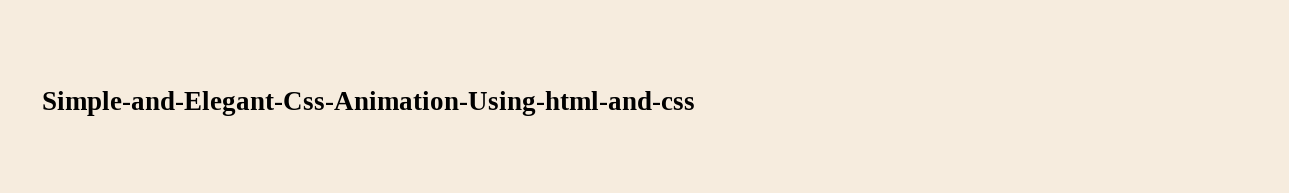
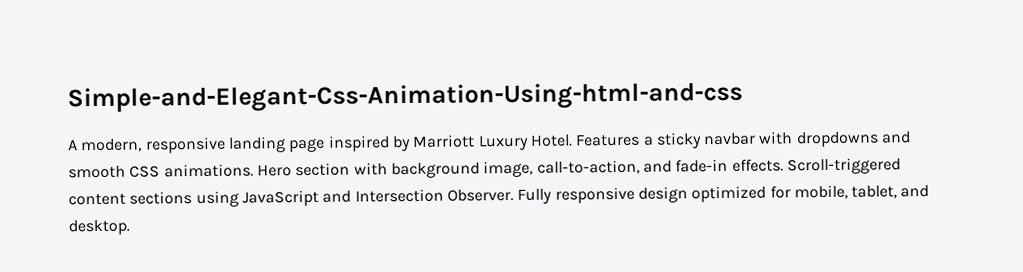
+ A modern, responsive landing page inspired by Marriott Luxury Hotel. Features a sticky navbar with dropdowns and smooth CSS animations. Hero section with background image, call-to-action, and fade-in effects. Scroll-triggered content sections using JavaScript and Intersection Observer. Fully responsive design optimized for mobile, tablet, and desktop.

